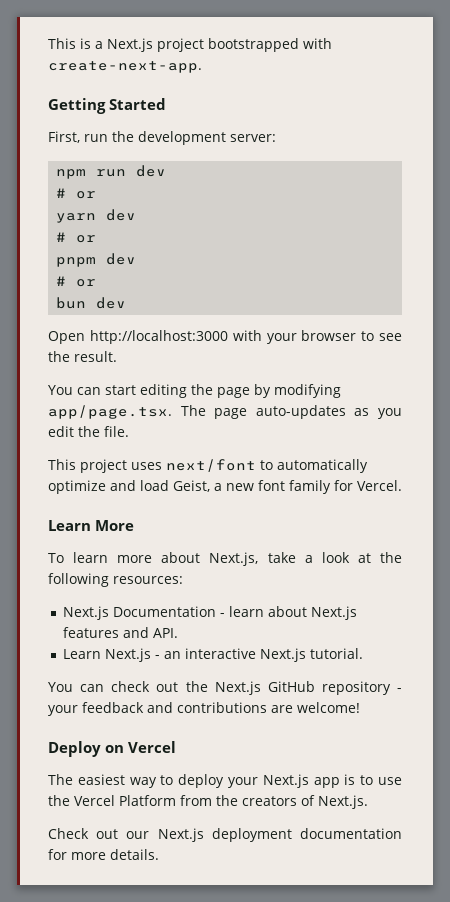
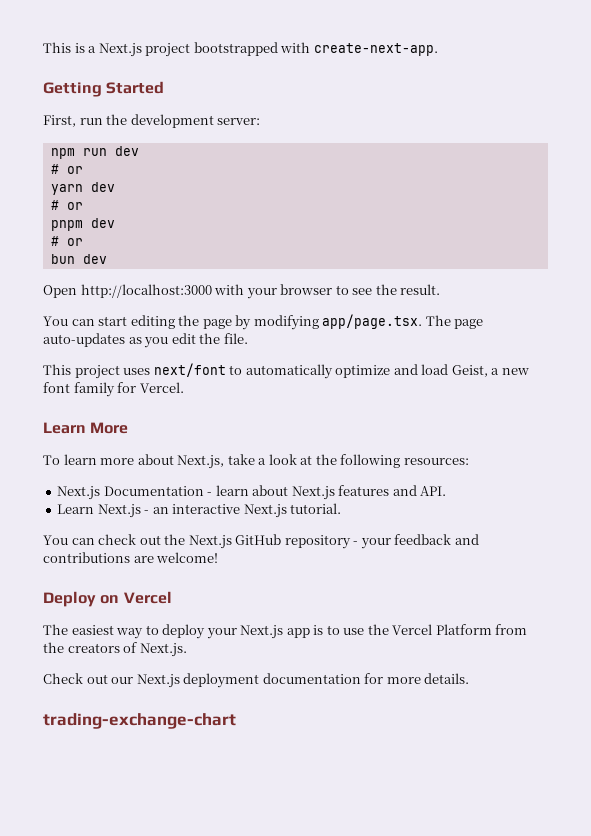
+ trading-exchange-chart

